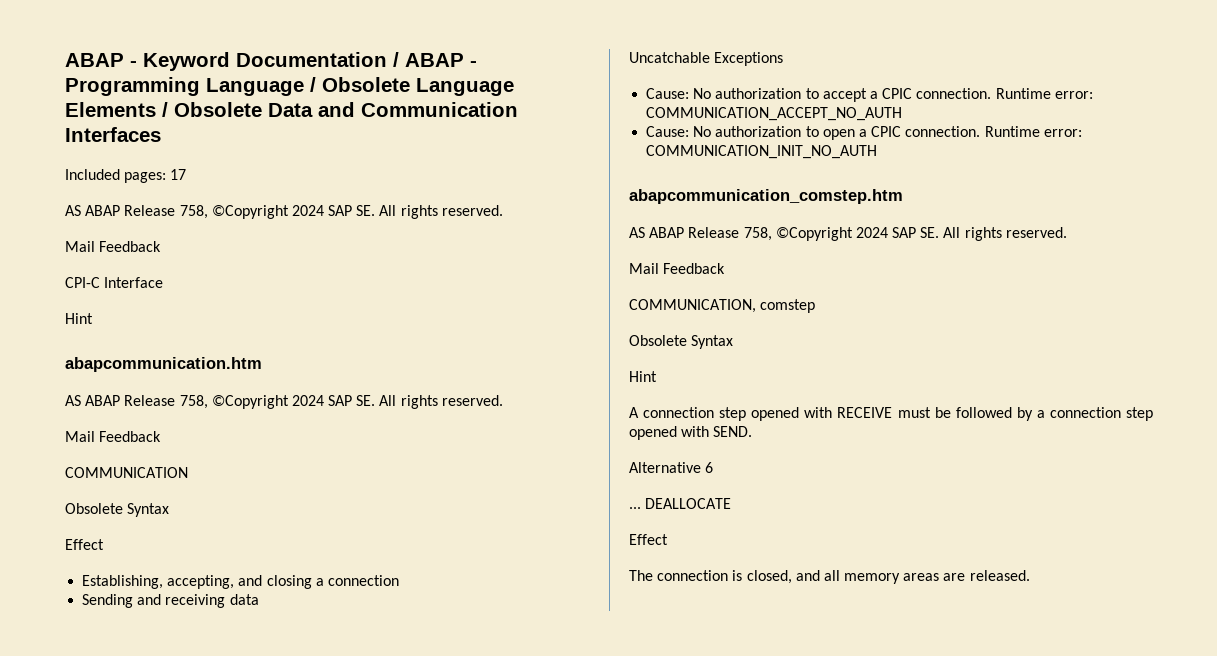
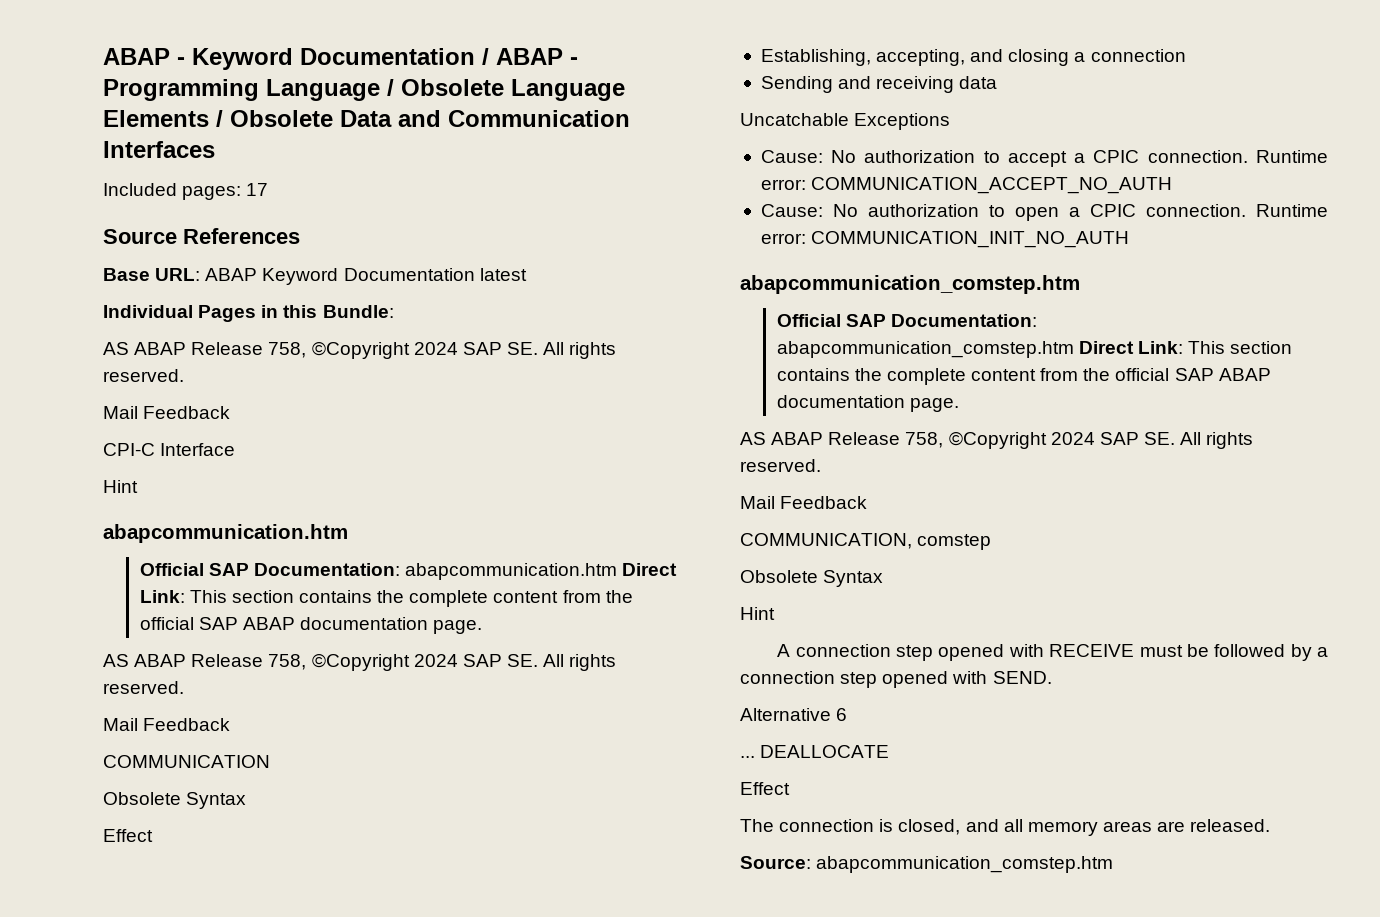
+ Source References
+ Base URL: ABAP Keyword Documentation latest
+ Individual Pages in this Bundle:
+ Official SAP Documentation: abapcommunication.htm Direct Link: This section contains the complete content from the official SAP ABAP documentation page.
+ Official SAP Documentation: abapcommunication_comstep.htm Direct Link: This section contains the complete content from the official SAP ABAP documentation page.
+ Source: abapcommunication_comstep.htm

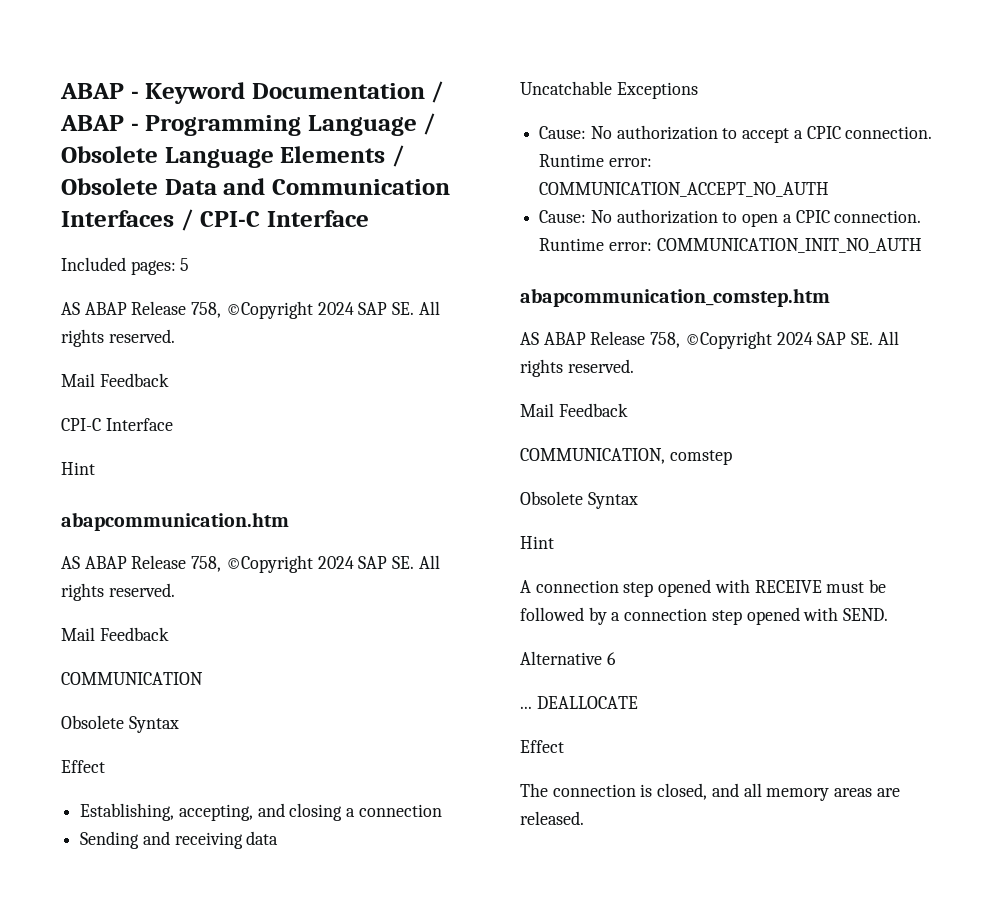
- ABAP - Keyword Documentation / ABAP - Programming Language / Obsolete Language Elements / Obsolete Data and Communication Interfaces
+ ABAP - Keyword Documentation / ABAP - Programming Language / Obsolete Language Elements / Obsolete Data and Communication Interfaces / CPI-C Interface
- Included pages: 17
- Source References
- Base URL: ABAP Keyword Documentation latest
- Individual Pages in this Bundle:
+ Included pages: 5
- Official SAP Documentation: abapcommunication.htm Direct Link: This section contains the complete content from the official SAP ABAP documentation page.
- Official SAP Documentation: abapcommunication_comstep.htm Direct Link: This section contains the complete content from the official SAP ABAP documentation page.
- Source: abapcommunication_comstep.htm

